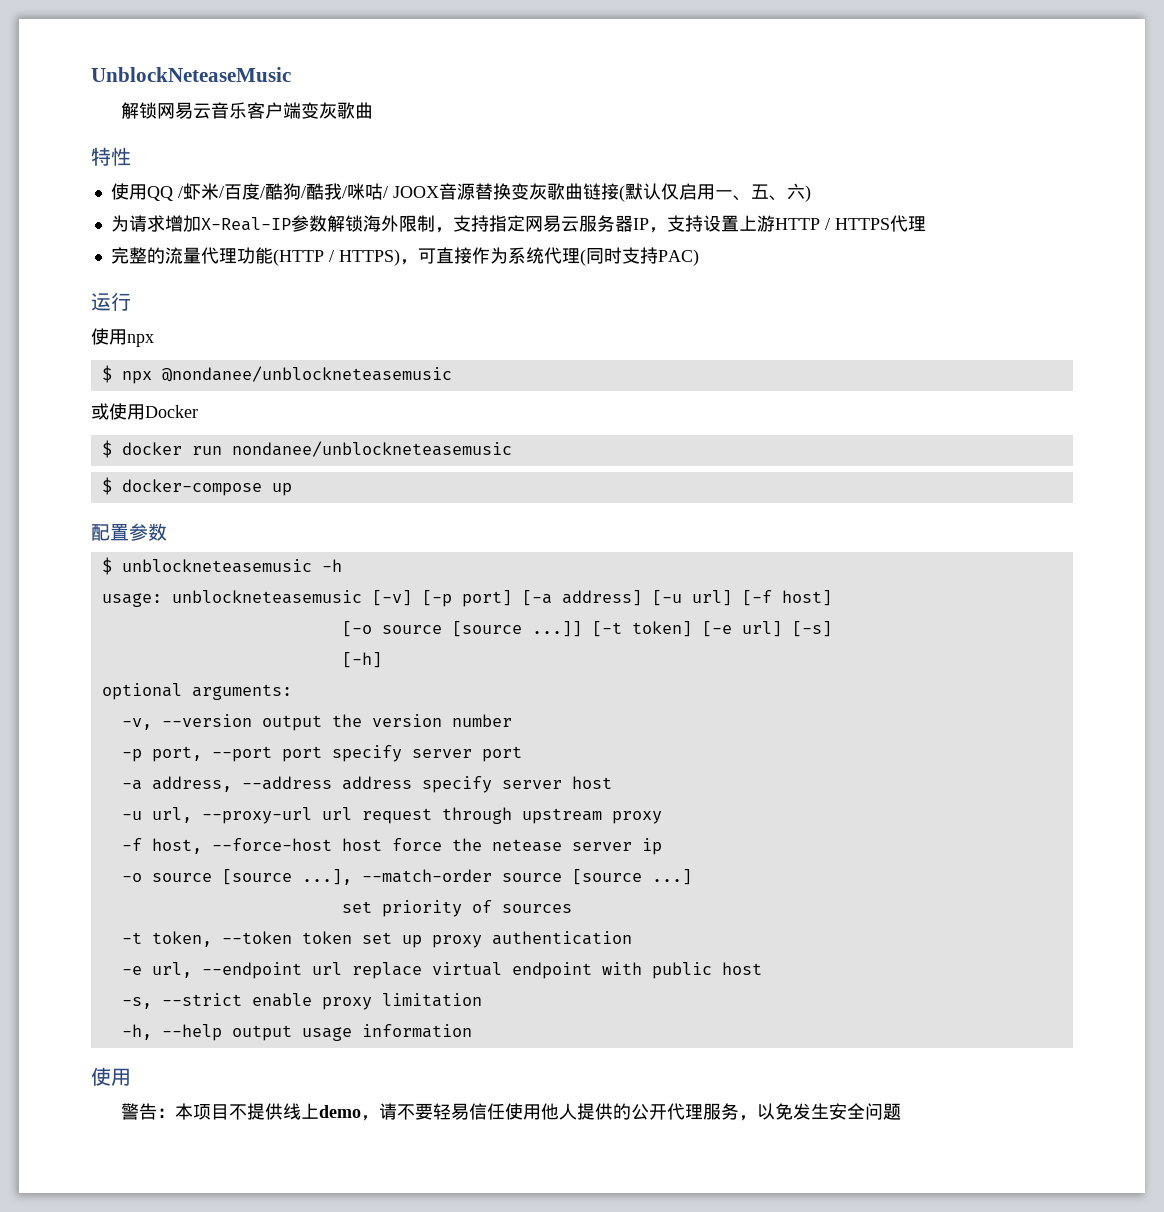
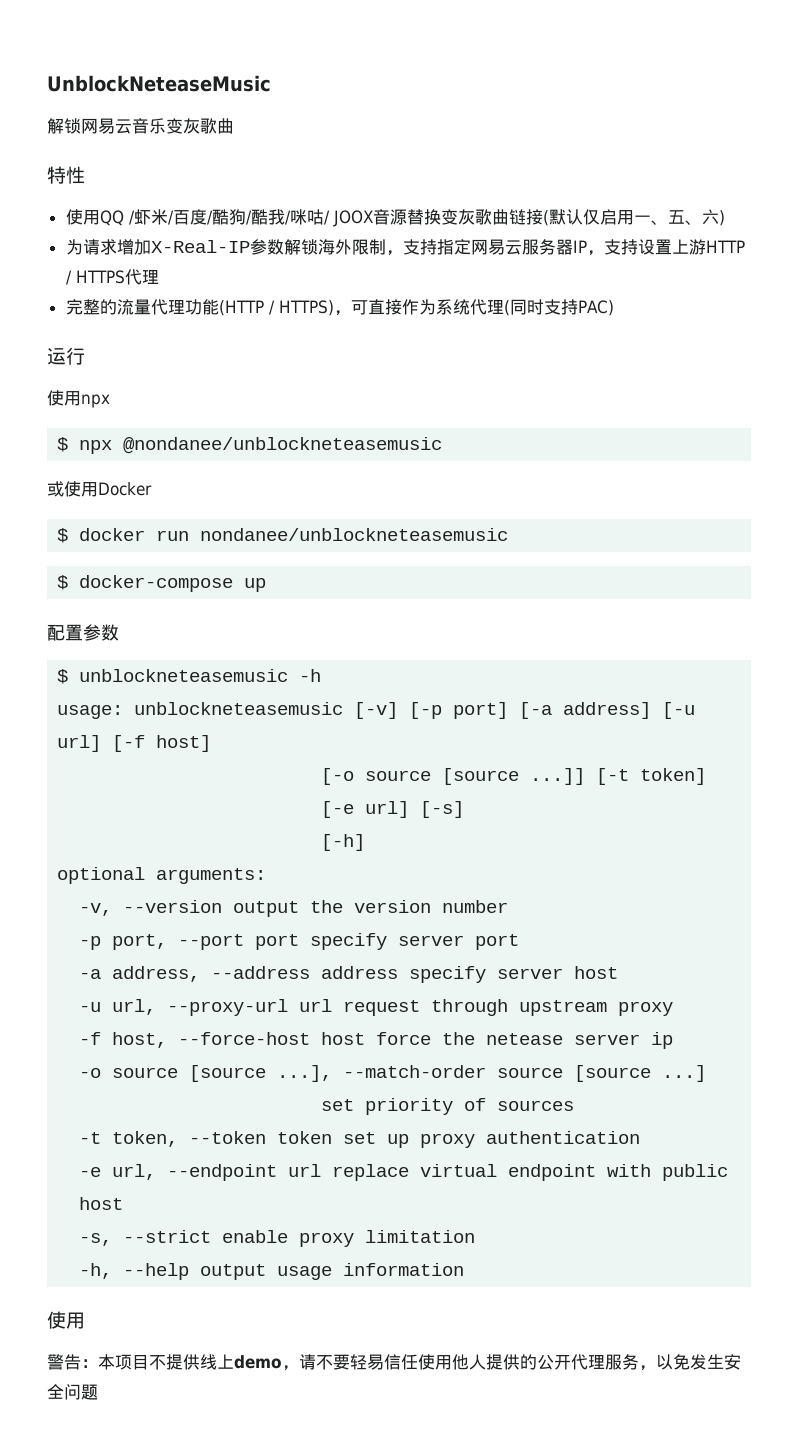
- 解锁网易云音乐客户端变灰歌曲
+ 解锁网易云音乐变灰歌曲

